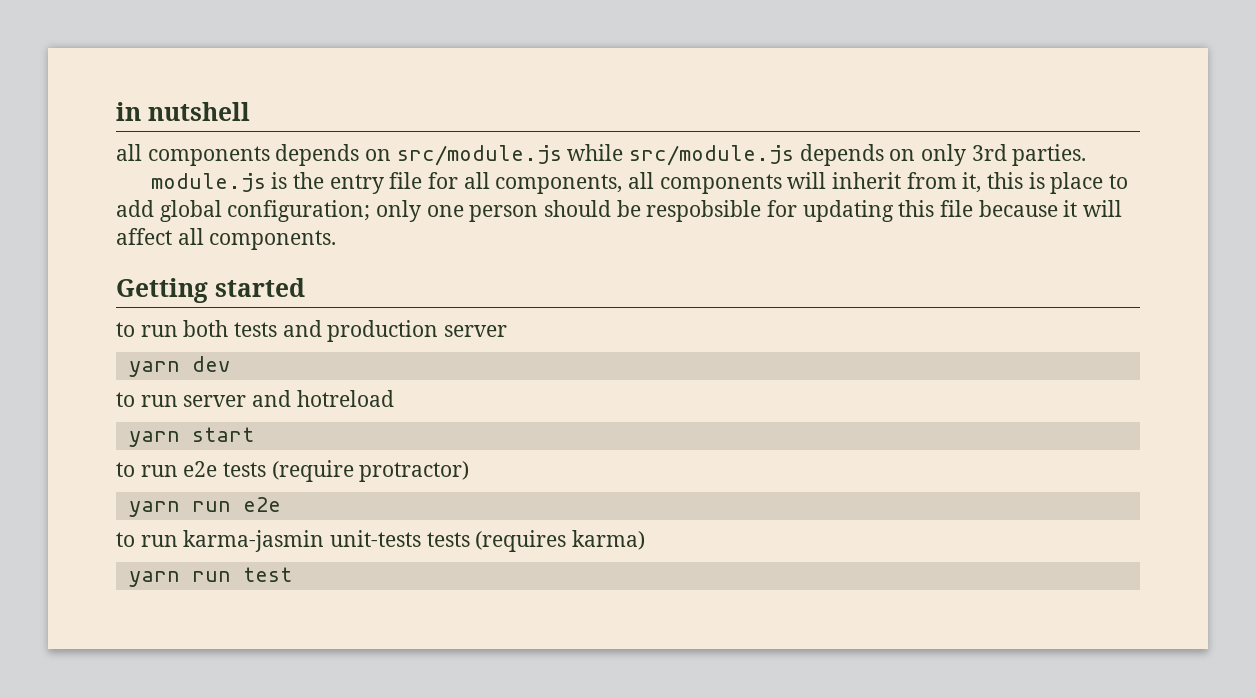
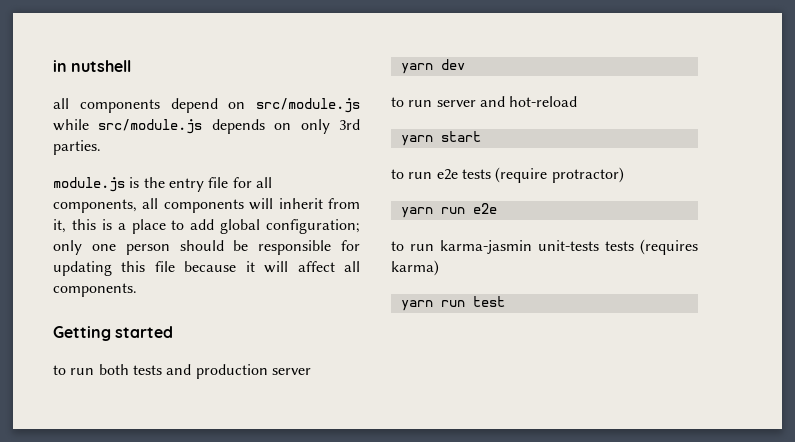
- all components depends on src/module.js while src/module.js depends on only 3rd parties.
+ all components depend on src/module.js while src/module.js depends on only 3rd parties.
- module.js is the entry file for all components, all components will inherit from it, this is place to add global configuration; only one person should be respobsible for updating this file because it will affect all components.
+ module.js is the entry file for all components, all components will inherit from it, this is a place to add global configuration; only one person should be responsible for updating this file because it will affect all components.
- to run server and hotreload
+ to run server and hot-reload

